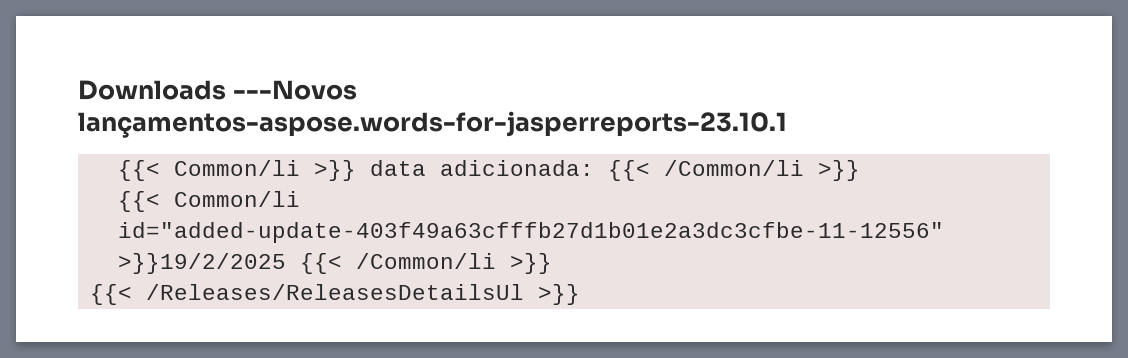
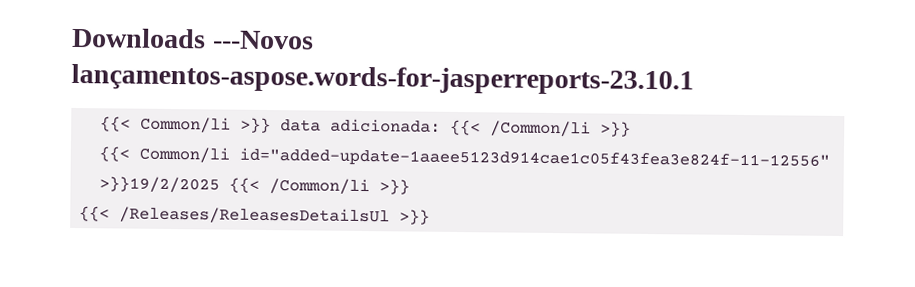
- {{< Common/li id="added-update-403f49a63cfffb27d1b01e2a3dc3cfbe-11-12556" >}}19/2/2025 {{< /Common/li >}}
+ {{< Common/li id="added-update-1aaee5123d914cae1c05f43fea3e824f-11-12556" >}}19/2/2025 {{< /Common/li >}}

